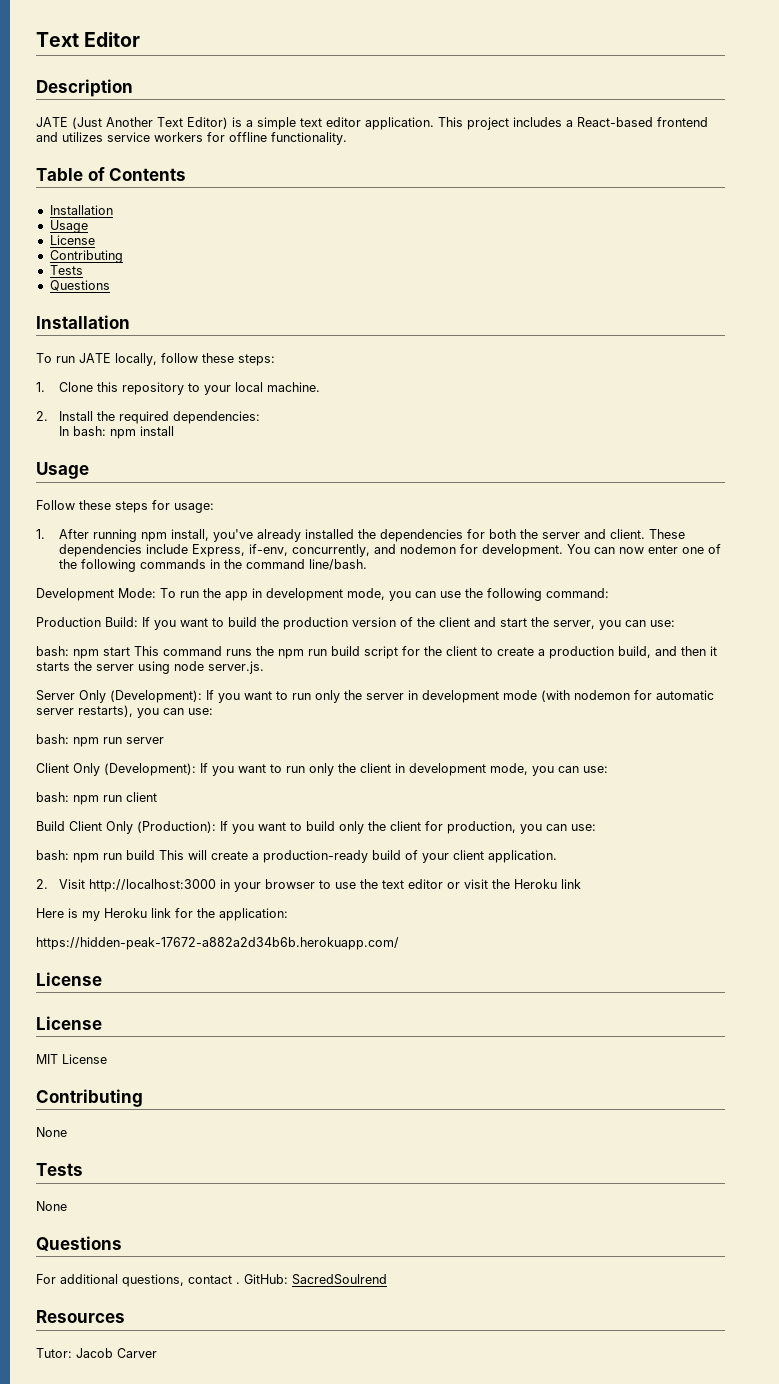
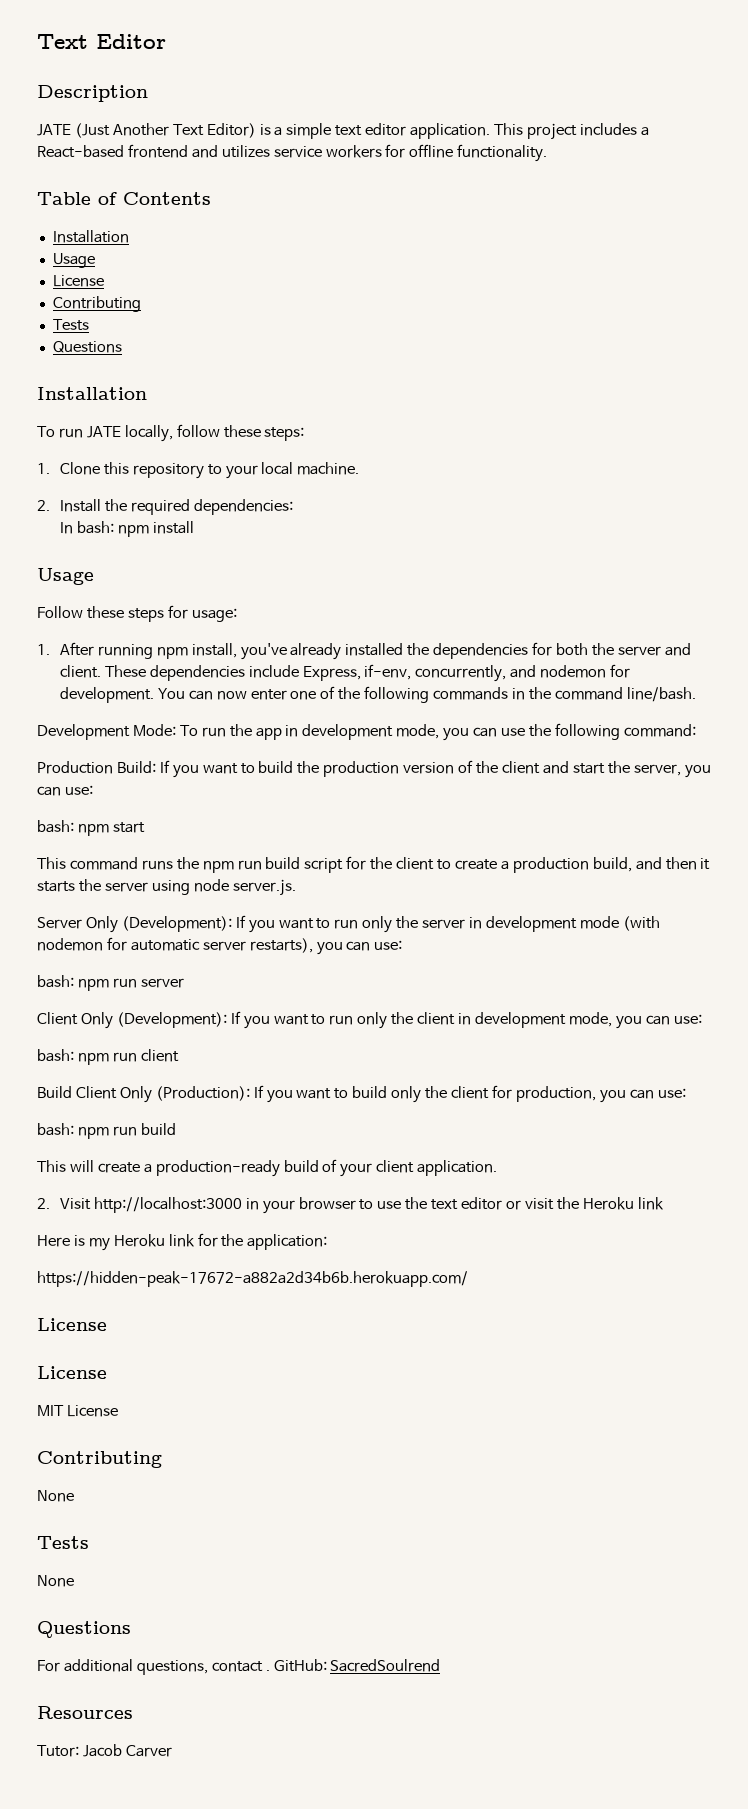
- bash: npm start This command runs the npm run build script for the client to create a production build, and then it starts the server using node server.js.
+ bash: npm start
+ This command runs the npm run build script for the client to create a production build, and then it starts the server using node server.js.
- bash: npm run build This will create a production-ready build of your client application.
+ bash: npm run build
+ This will create a production-ready build of your client application.

